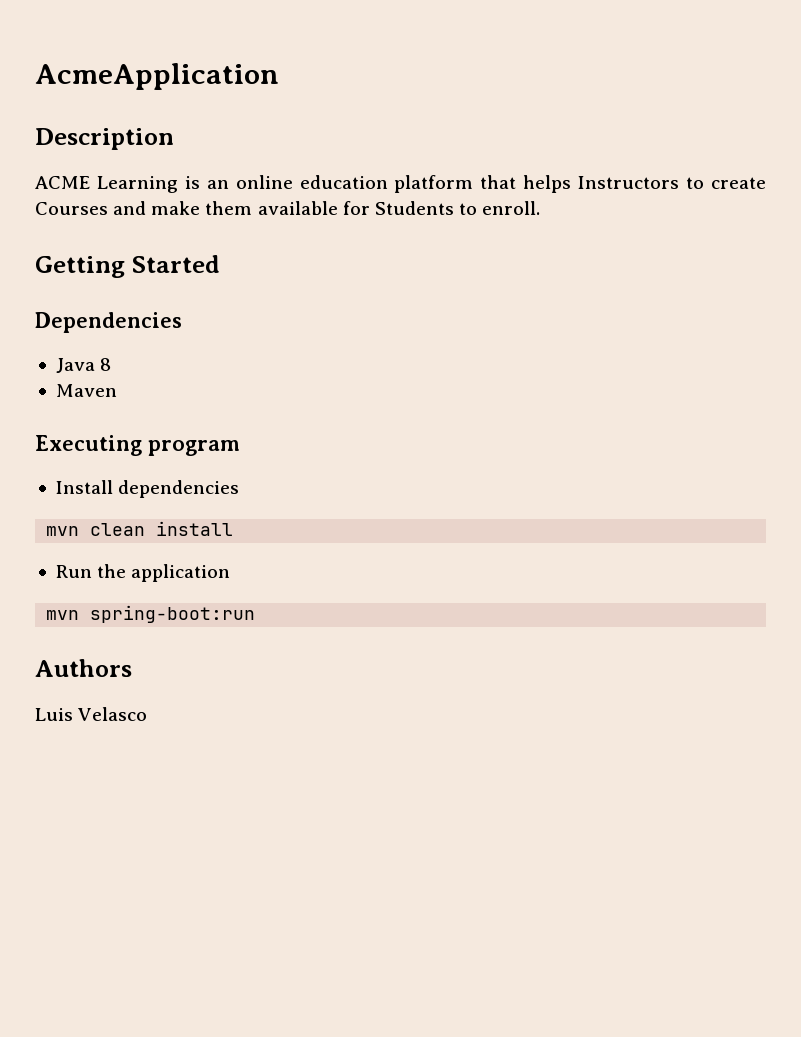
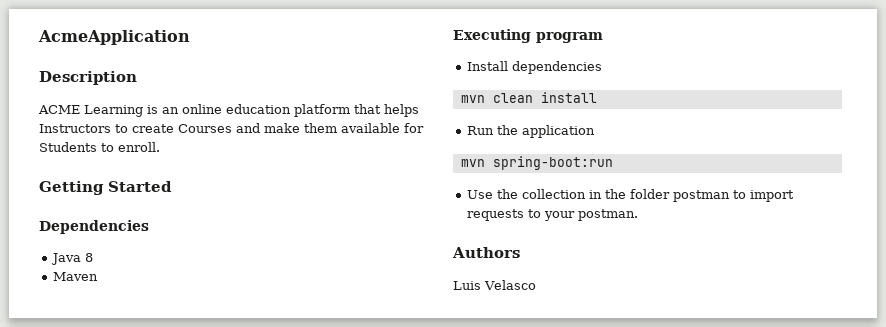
+ Use the collection in the folder postman to import requests to your postman.

